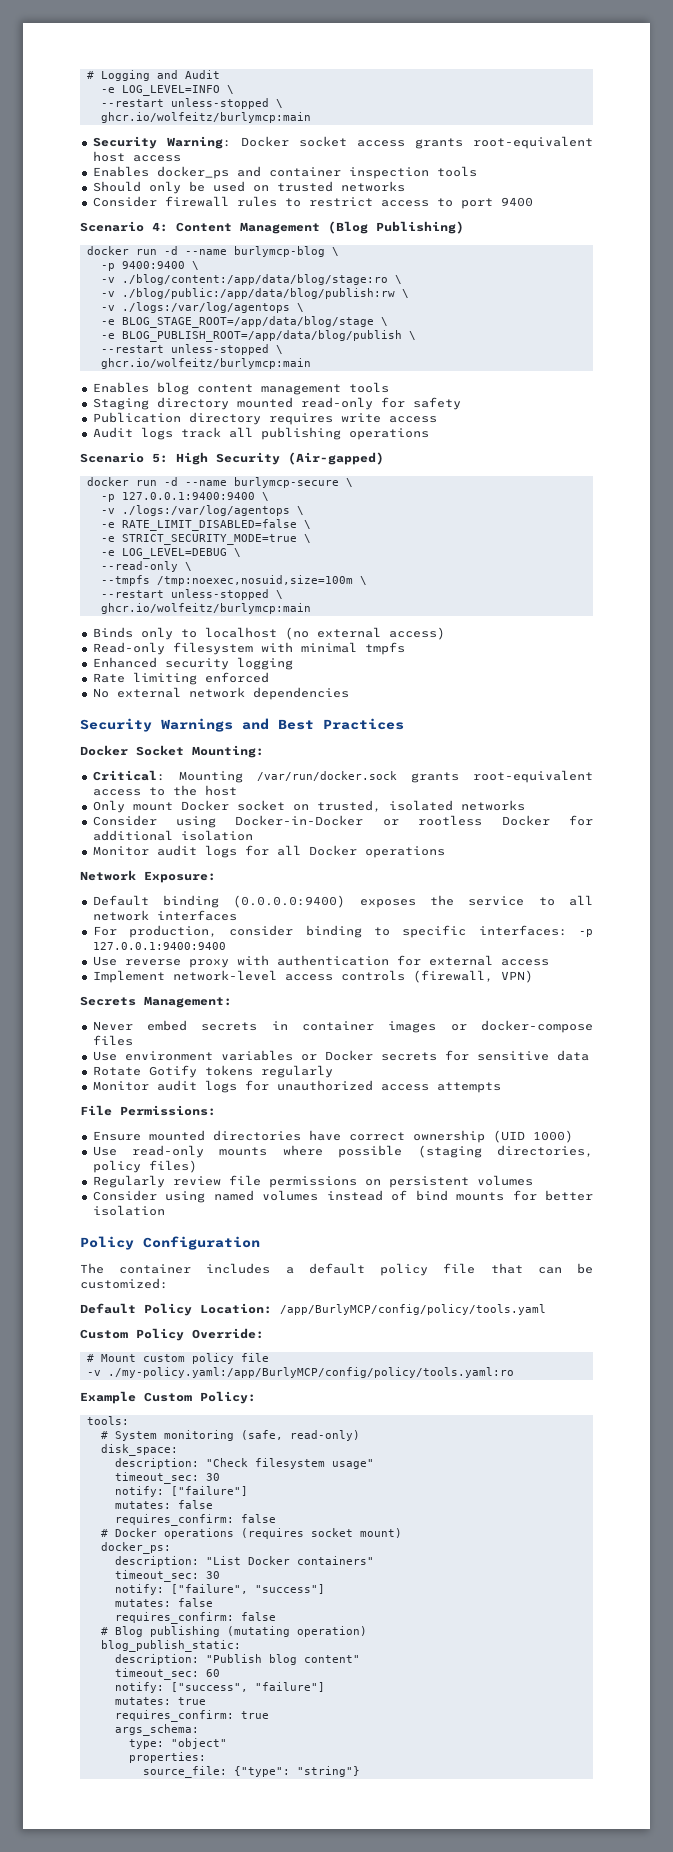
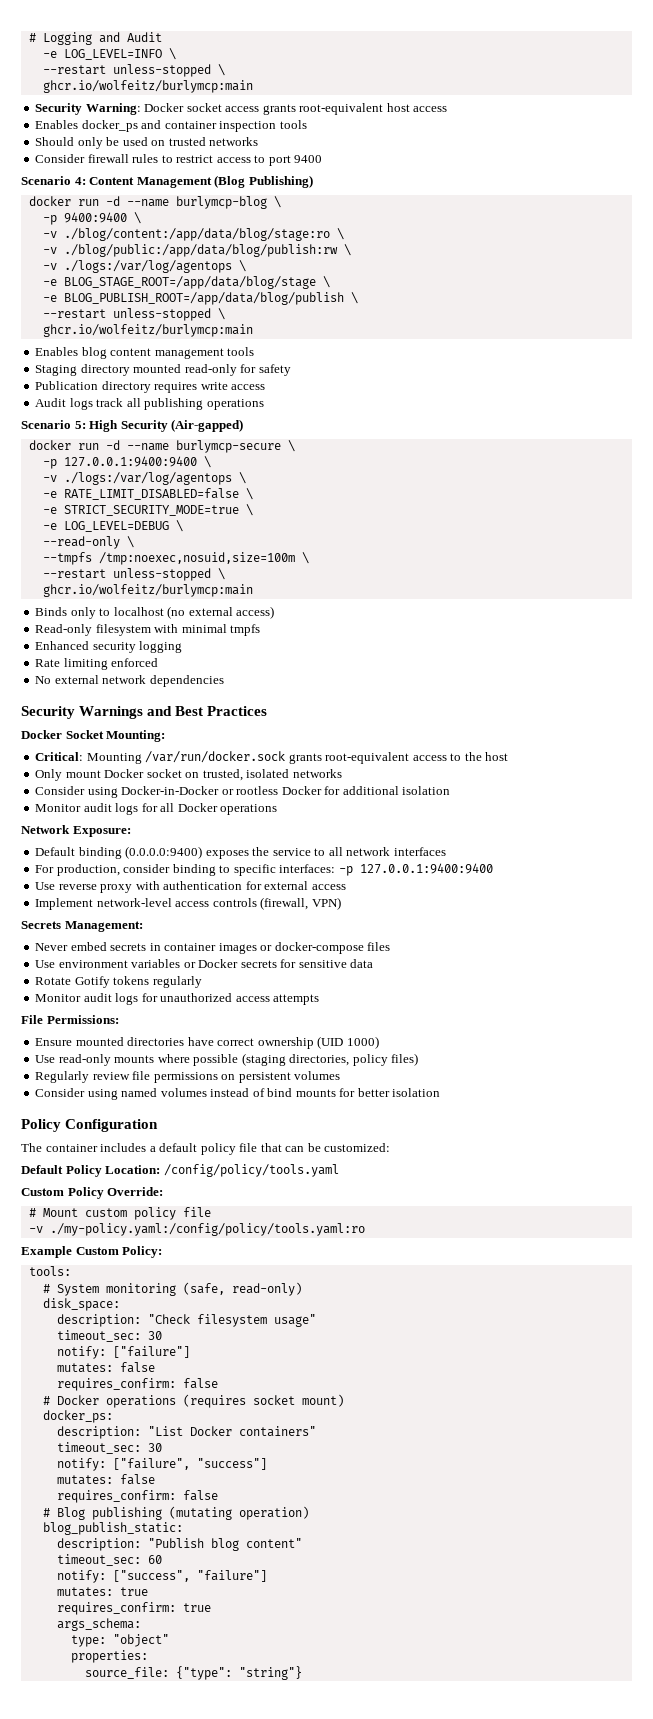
- Default Policy Location: /app/BurlyMCP/config/policy/tools.yaml
+ Default Policy Location: /config/policy/tools.yaml
- -v ./my-policy.yaml:/app/BurlyMCP/config/policy/tools.yaml:ro
+ -v ./my-policy.yaml:/config/policy/tools.yaml:ro

